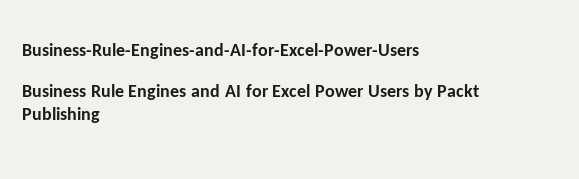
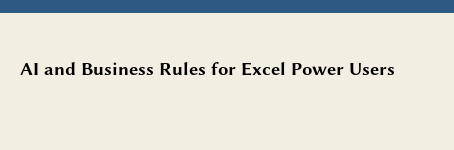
- Business-Rule-Engines-and-AI-for-Excel-Power-Users
- Business Rule Engines and AI for Excel Power Users by Packt Publishing
+ AI and Business Rules for Excel Power Users

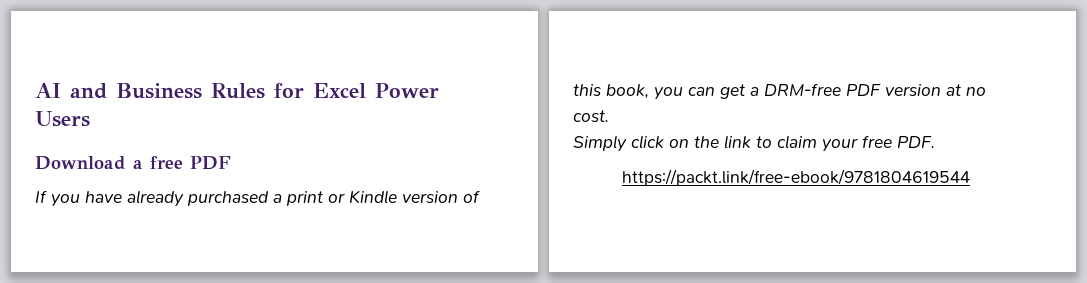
+ Download a free PDF
+ If you have already purchased a print or Kindle version of this book, you can get a DRM-free PDF version at no cost.
+ Simply click on the link to claim your free PDF.
+ https://packt.link/free-ebook/9781804619544

